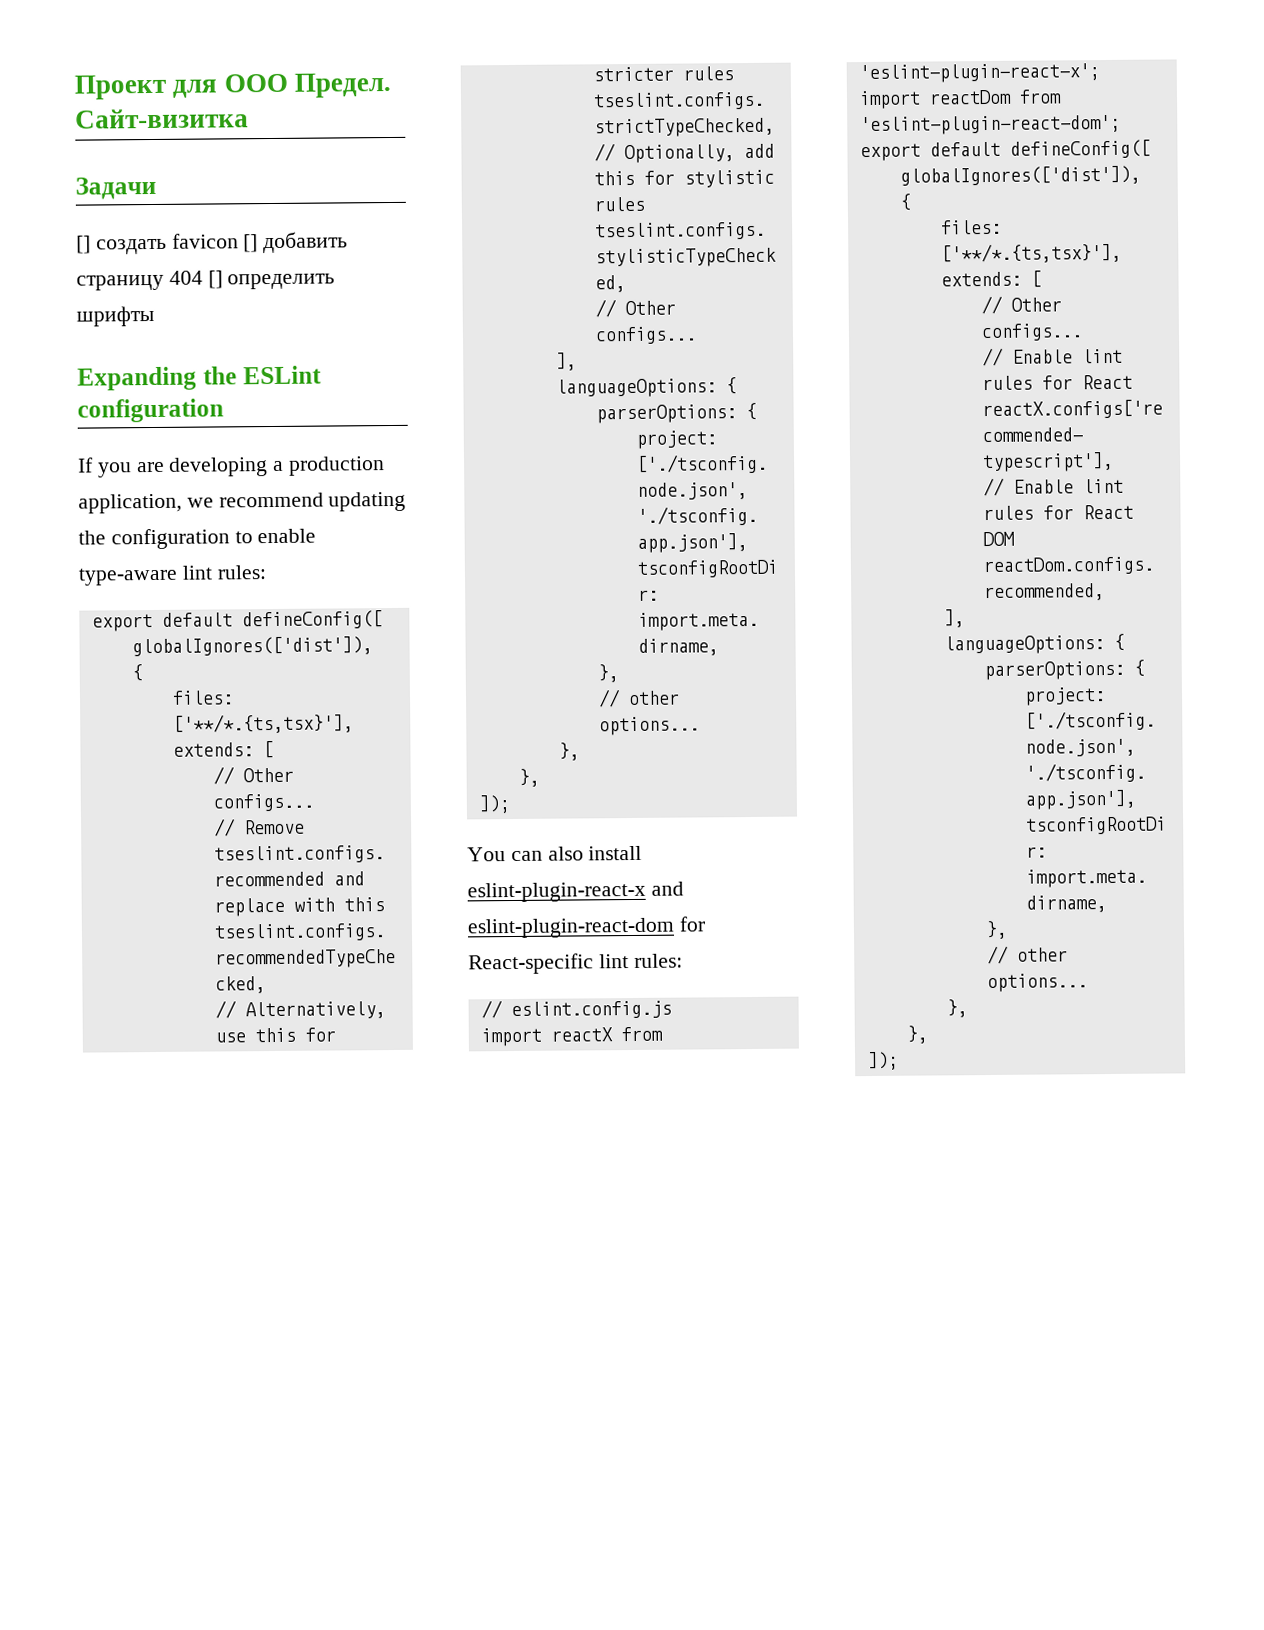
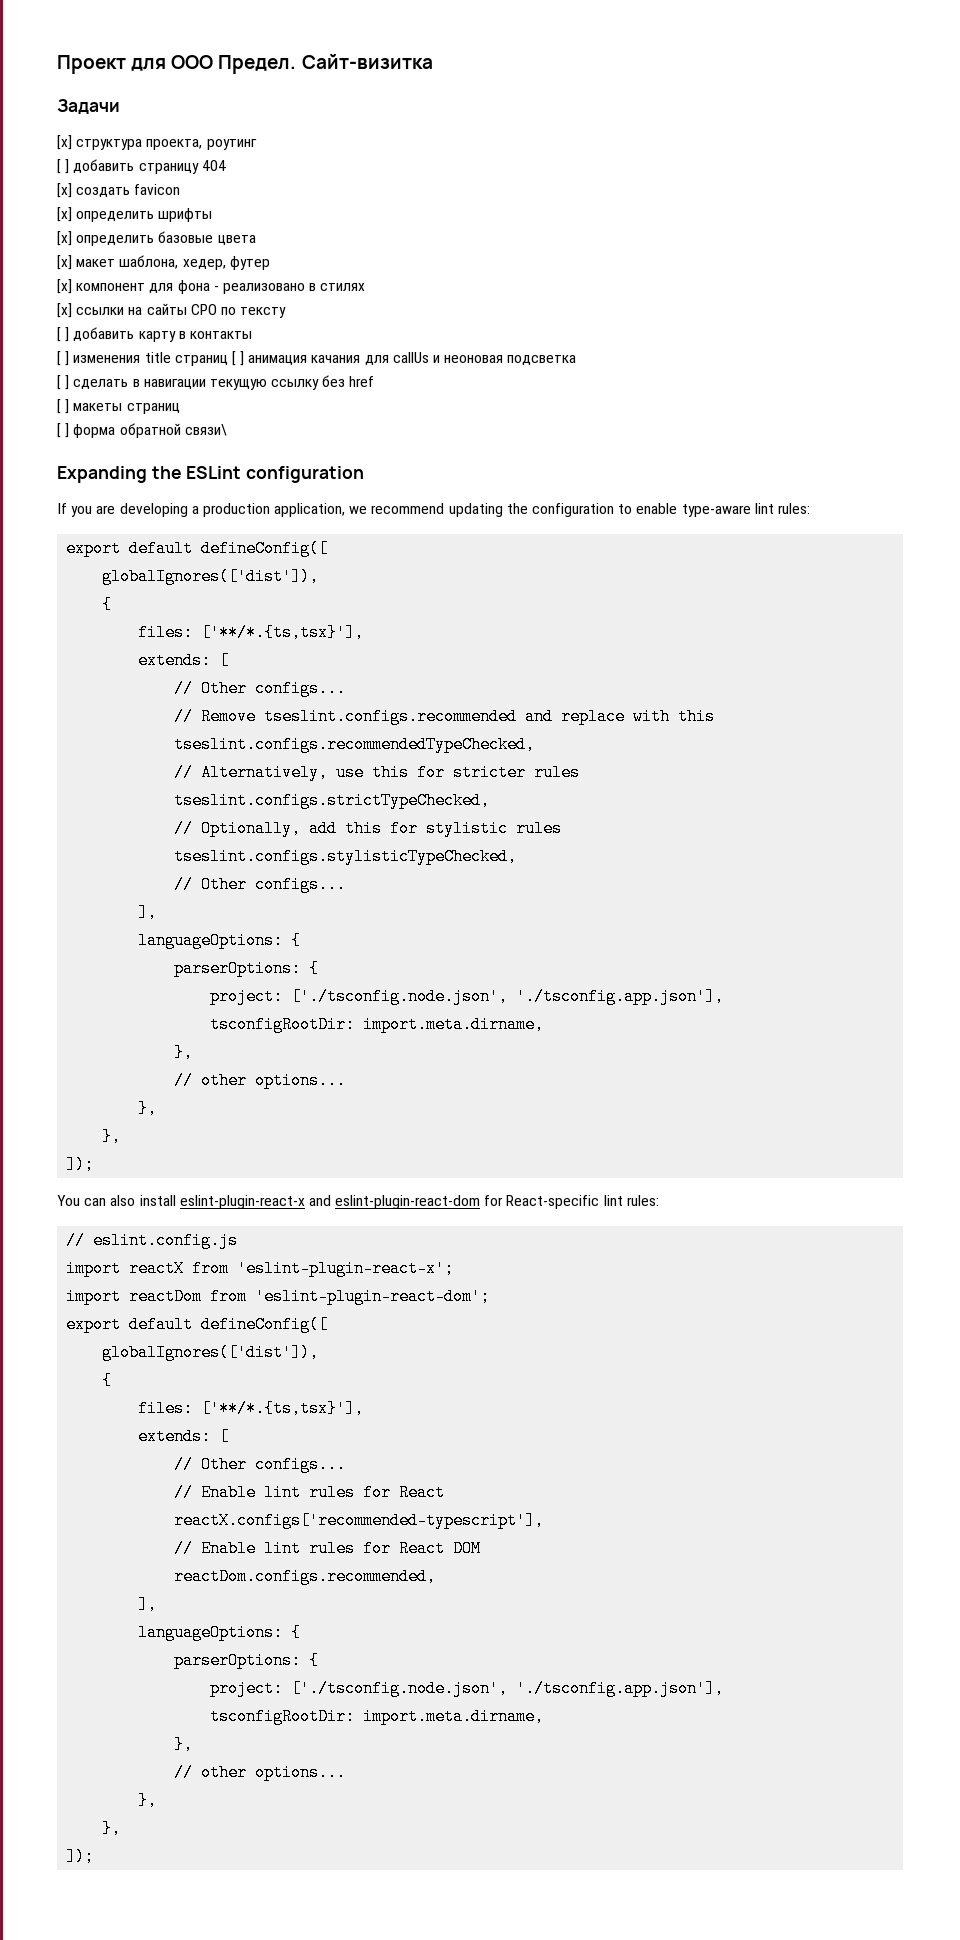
- [] создать favicon [] добавить страницу 404 [] определить шрифты
+ [х] структура проекта, роутинг
+ [ ] добавить страницу 404
+ [х] создать favicon
+ [х] определить шрифты
+ [х] определить базовые цвета
+ [х] макет шаблона, хедер, футер
+ [х] компонент для фона - реализовано в стилях
+ [x] ссылки на сайты СРО по тексту
+ [ ] добавить карту в контакты
+ [ ] изменения title страниц [ ] анимация качания для callUs и неоновая подсветка
+ [ ] сделать в навигации текущую ссылку без href
+ [ ] макеты страниц
+ [ ] форма обратной связи\

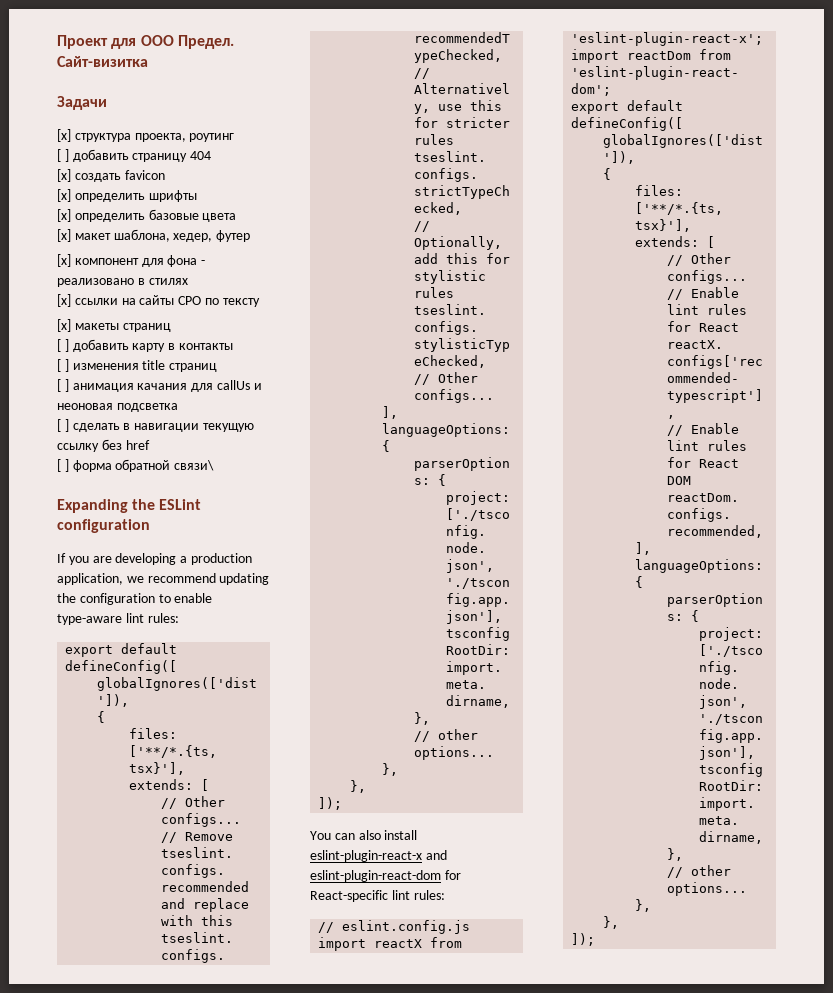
+ [x] макеты страниц
- [ ] изменения title страниц [ ] анимация качания для callUs и неоновая подсветка
+ [ ] изменения title страниц
+ [ ] анимация качания для callUs и неоновая подсветка
- [ ] макеты страниц

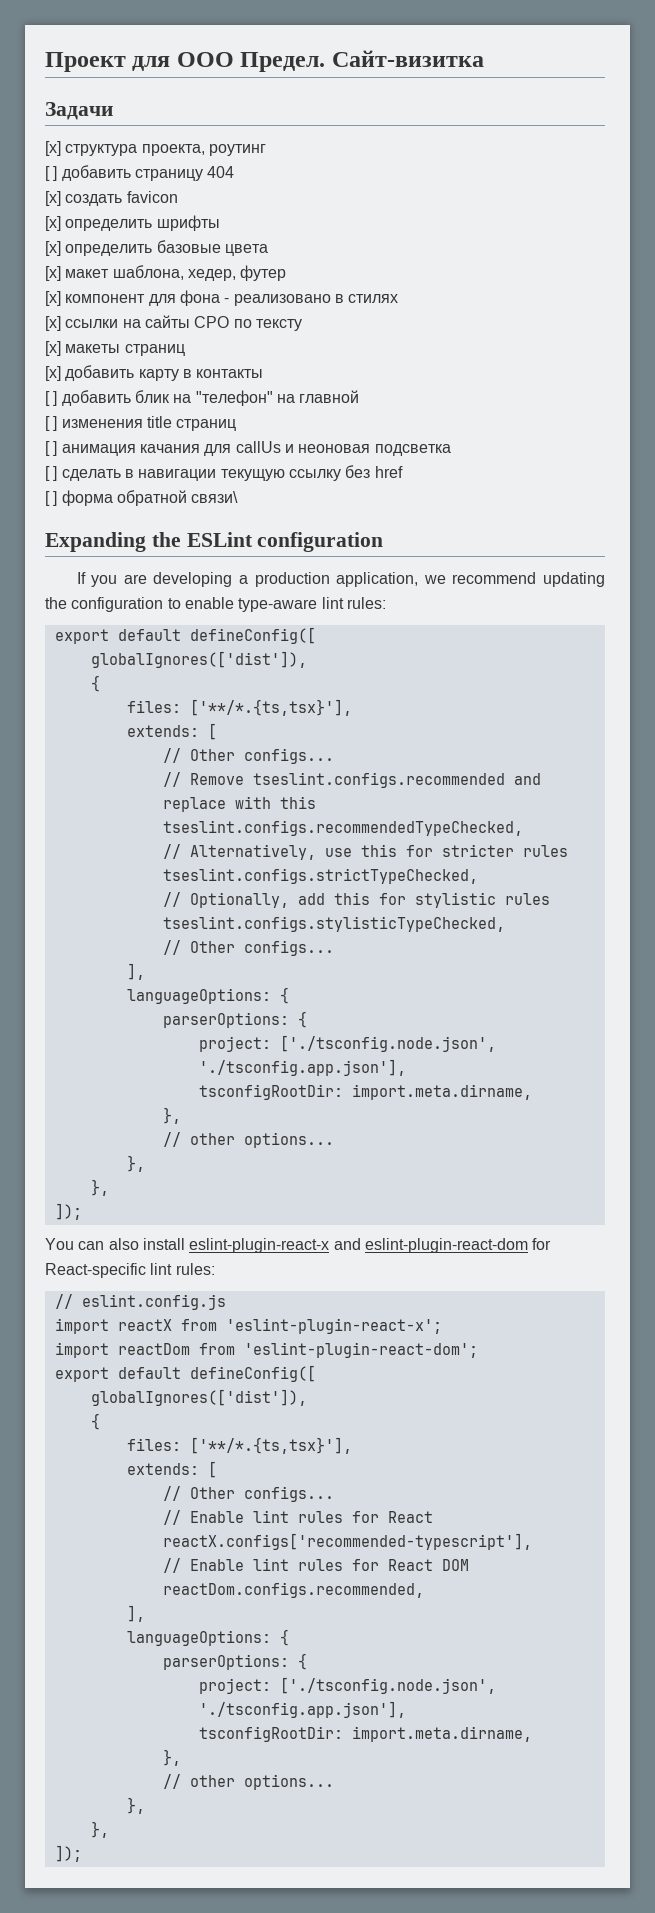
- [ ] добавить карту в контакты
+ [x] добавить карту в контакты
+ [ ] добавить блик на "телефон" на главной

